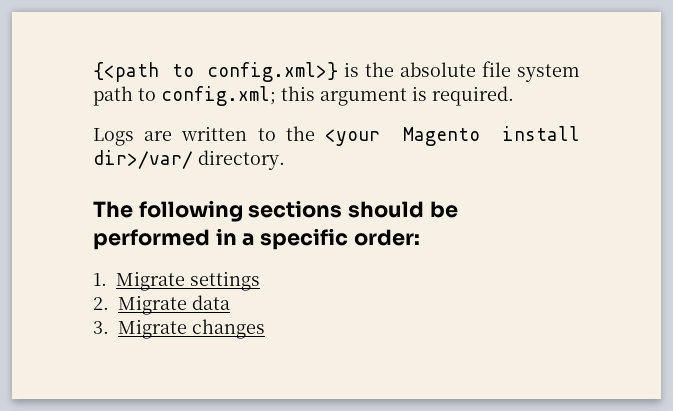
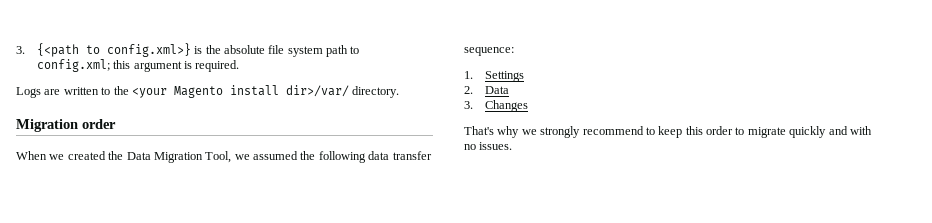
- {<path to config.xml>} is the absolute file system path to config.xml; this argument is required.
+ 3. {<path to config.xml>} is the absolute file system path to config.xml; this argument is required.
- The following sections should be performed in a specific order:
+ Migration order
+ When we created the Data Migration Tool, we assumed the following data transfer sequence:
- 1. Migrate settings
+ 1. Settings
- 2. Migrate data
- 3. Migrate changes
+ 2. Data
+ 3. Changes
+ That's why we strongly recommend to keep this order to migrate quickly and with no issues.

